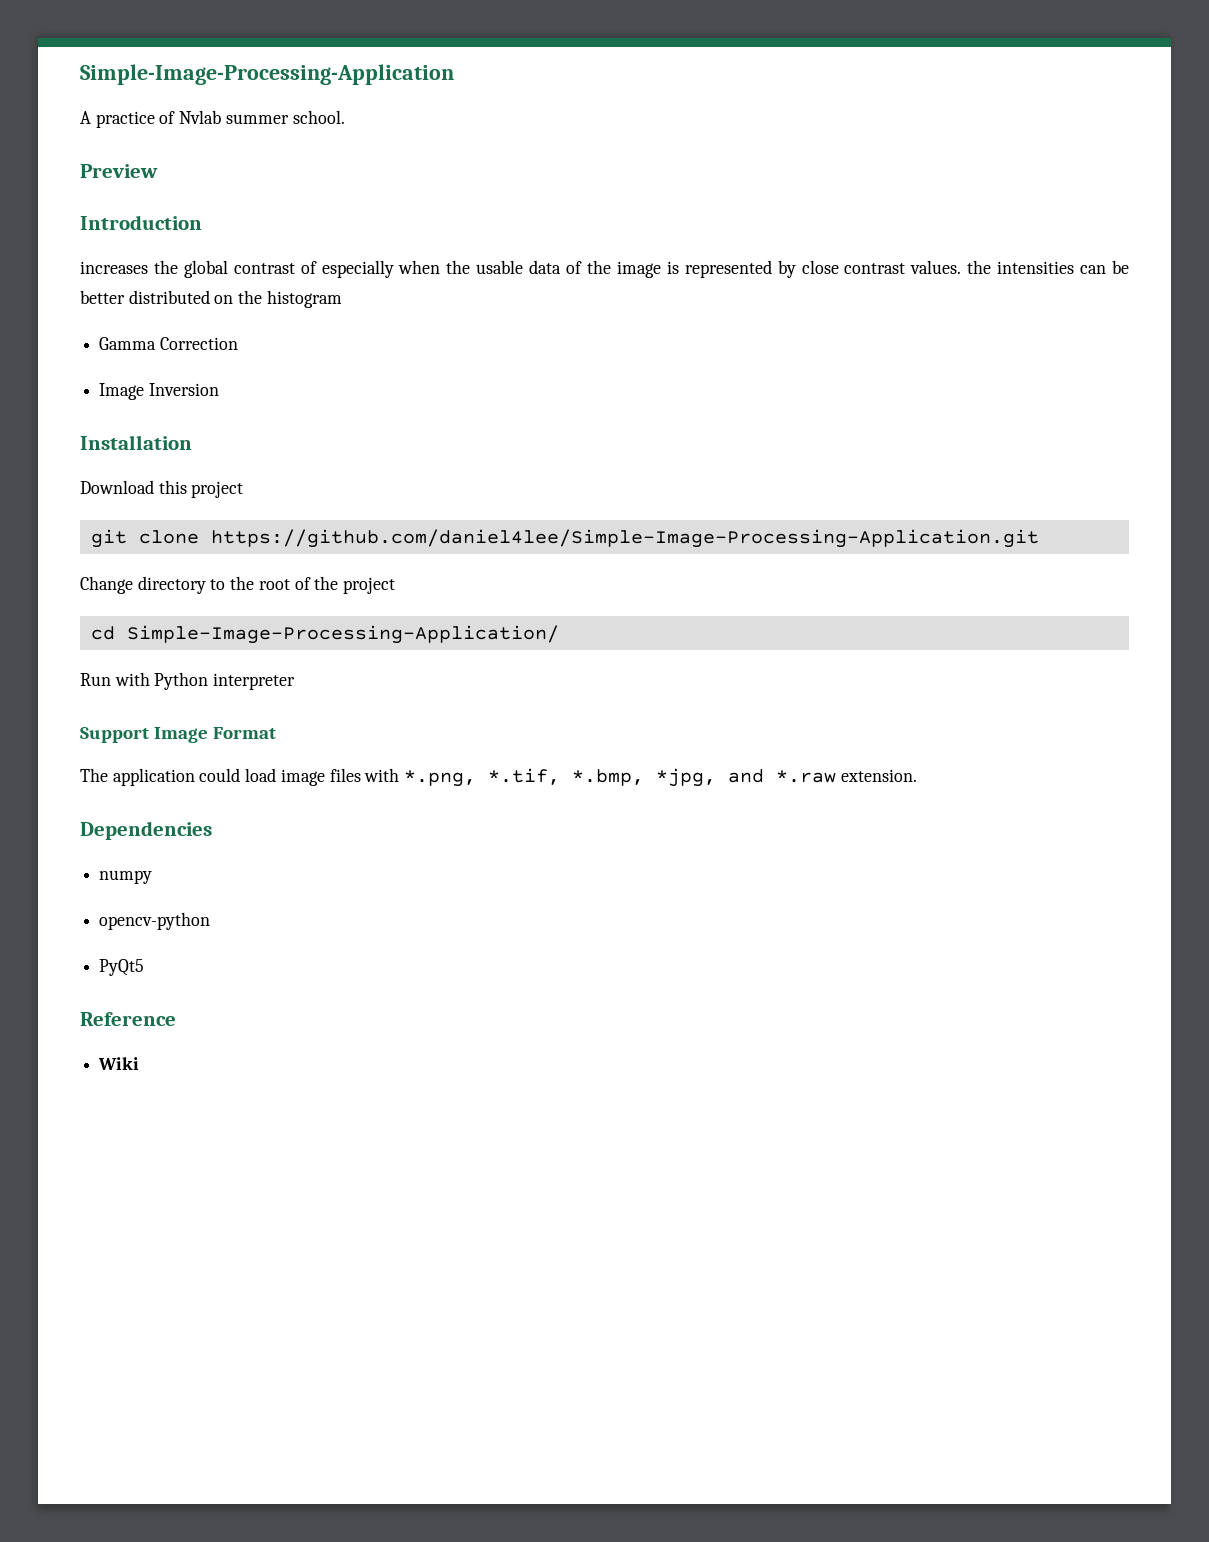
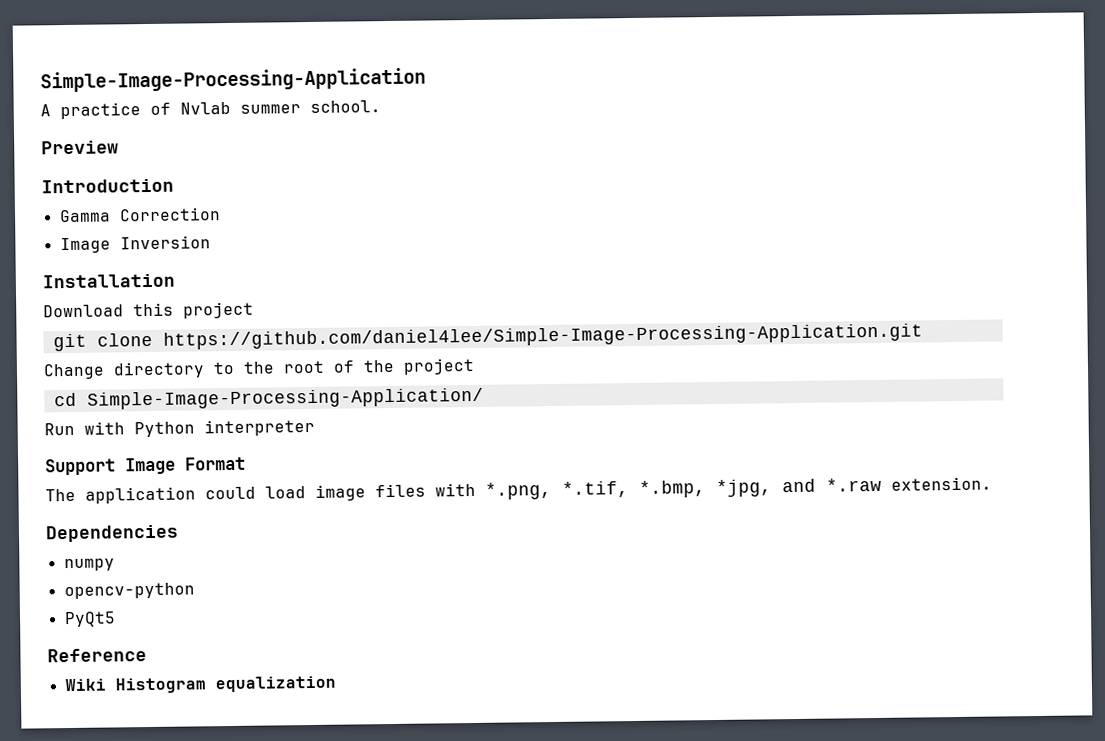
- increases the global contrast of especially when the usable data of the image is represented by close contrast values. the intensities can be better distributed on the histogram
- Wiki
+ Wiki Histogram equalization

